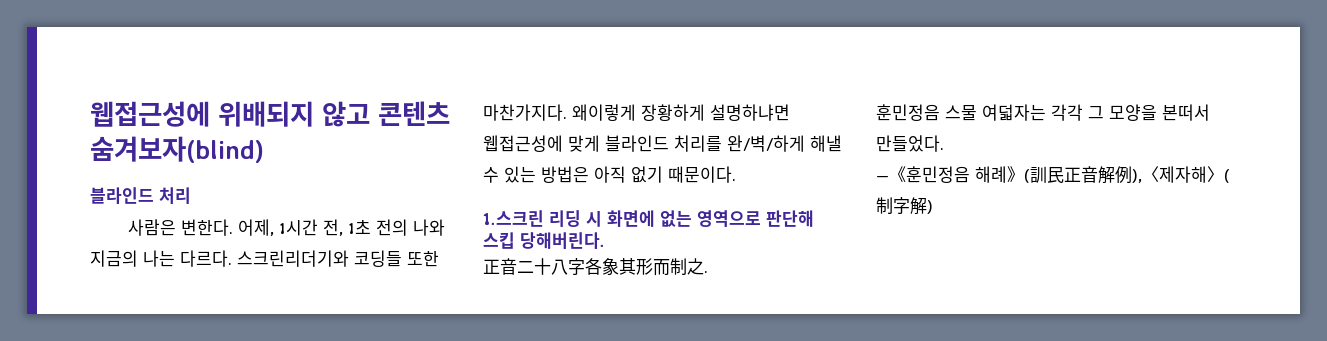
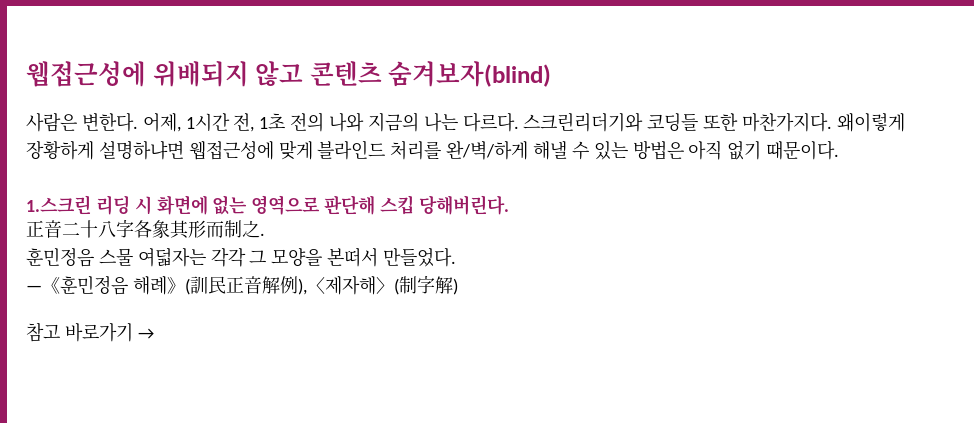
- 블라인드 처리
+ 참고 바로가기 →

